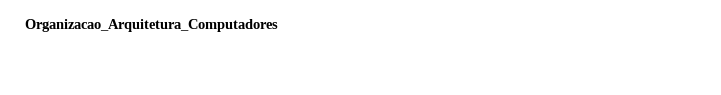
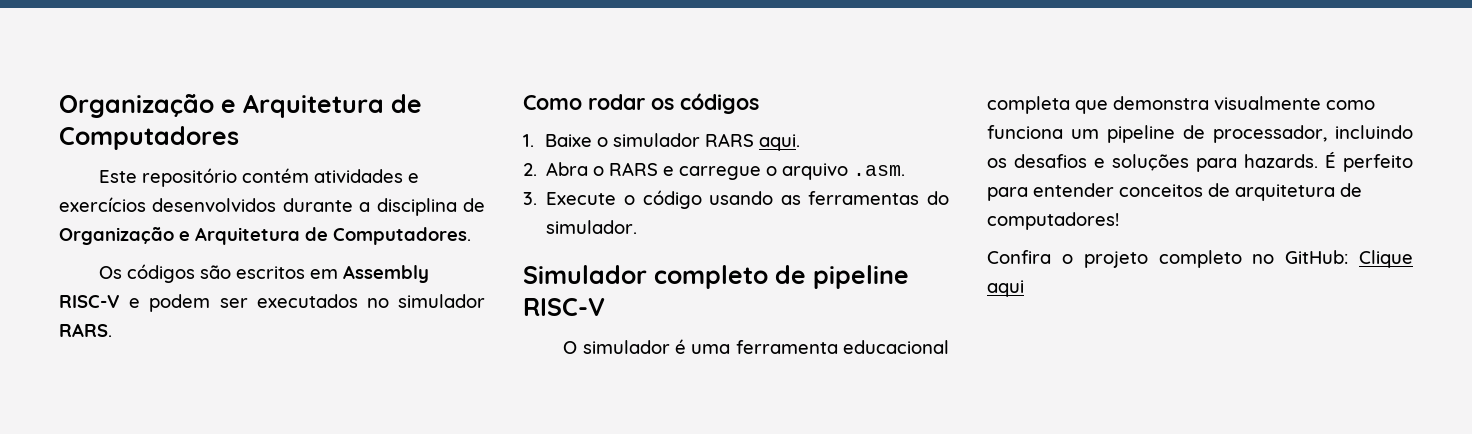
- Organizacao_Arquitetura_Computadores
+ Organização e Arquitetura de Computadores
+ Este repositório contém atividades e exercícios desenvolvidos durante a disciplina de Organização e Arquitetura de Computadores.
+ Os códigos são escritos em Assembly RISC-V e podem ser executados no simulador RARS.
+ Como rodar os códigos
+ 1. Baixe o simulador RARS aqui.
+ 2. Abra o RARS e carregue o arquivo .asm.
+ 3. Execute o código usando as ferramentas do simulador.
+ Simulador completo de pipeline RISC-V
+ O simulador é uma ferramenta educacional completa que demonstra visualmente como funciona um pipeline de processador, incluindo os desafios e soluções para hazards. É perfeito para entender conceitos de arquitetura de computadores!
+ Confira o projeto completo no GitHub: Clique aqui

